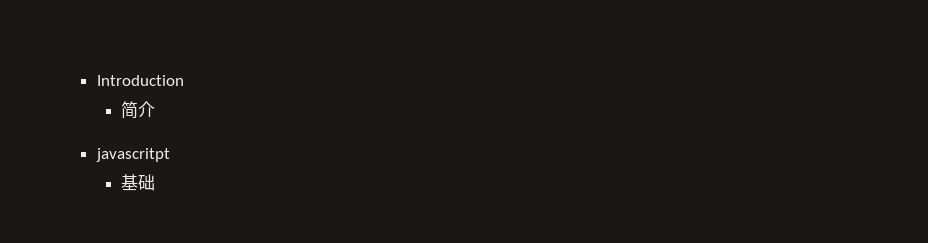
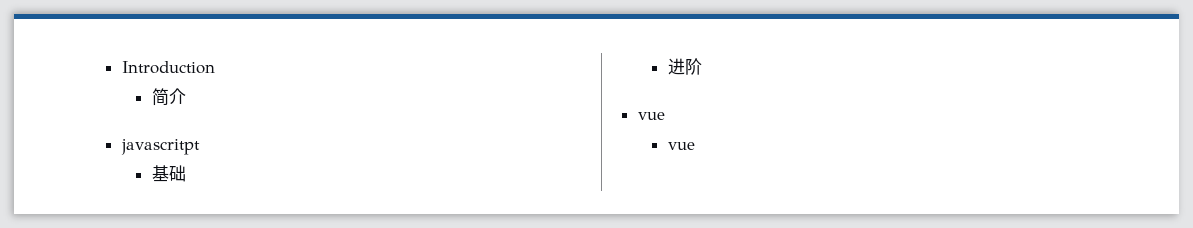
+ 进阶
+ vue
+ vue

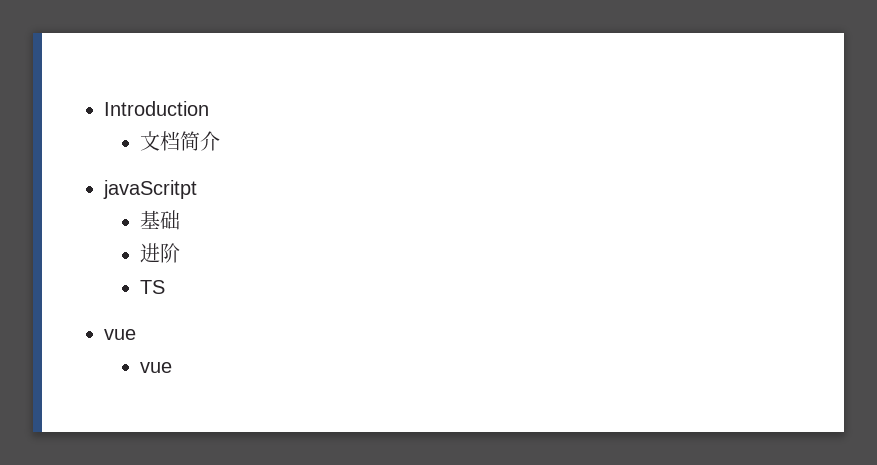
- 简介
+ 文档简介
- javascritpt
+ javaScritpt
+ TS

